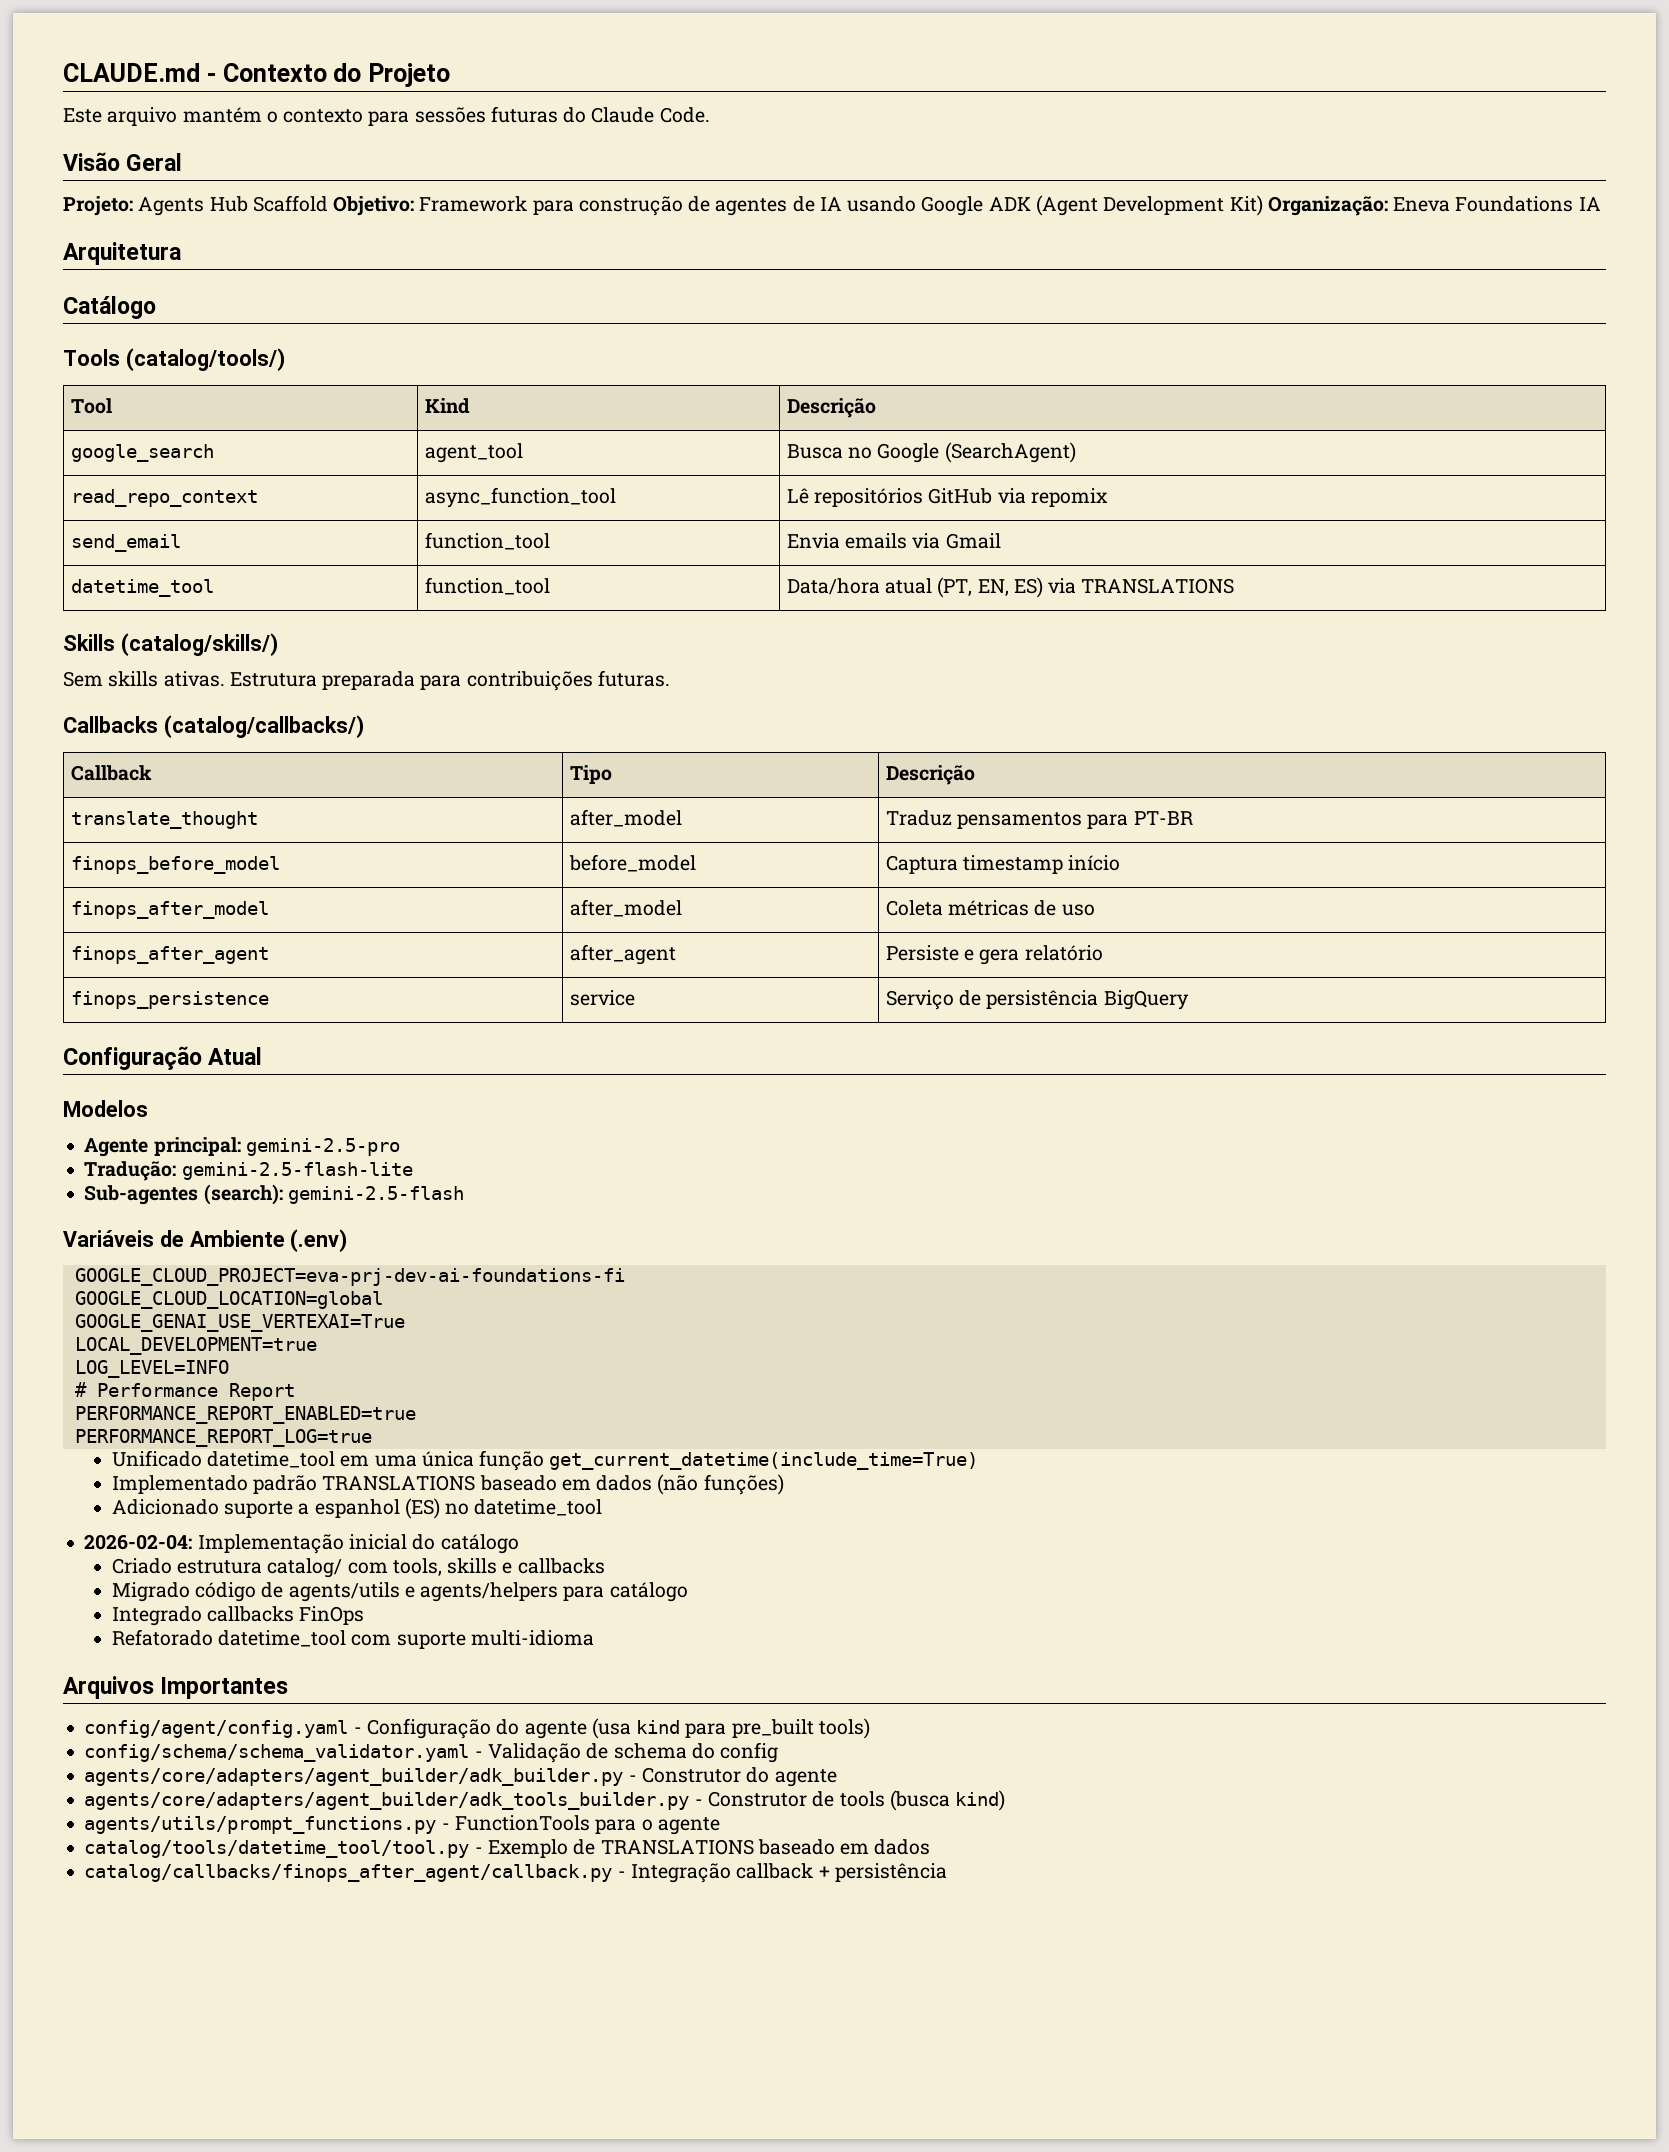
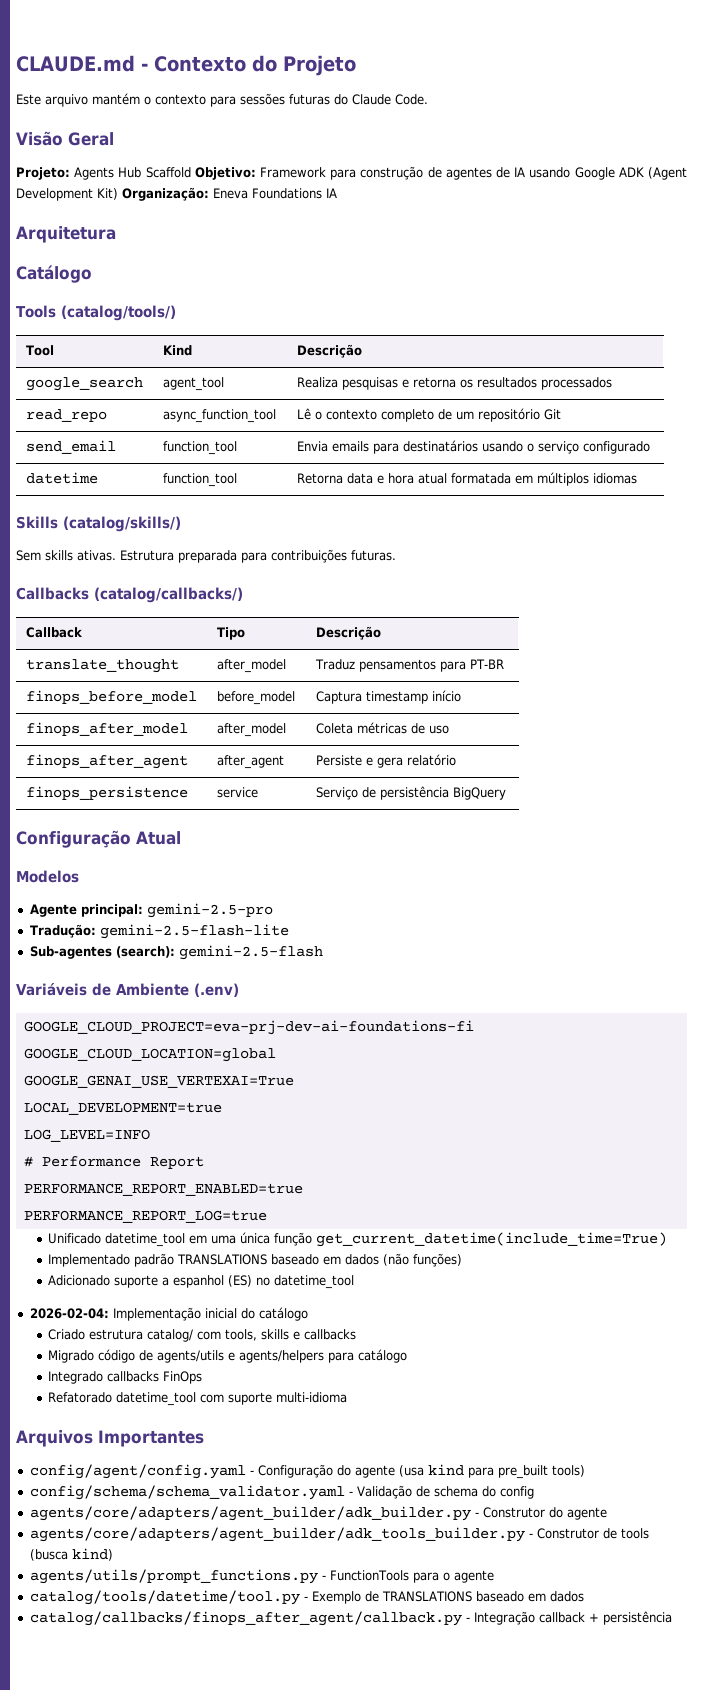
- google_search | agent_tool | Busca no Google (SearchAgent)
- read_repo_context | async_function_tool | Lê repositórios GitHub via repomix
- send_email | function_tool | Envia emails via Gmail
- datetime_tool | function_tool | Data/hora atual (PT, EN, ES) via TRANSLATIONS
+ google_search | agent_tool | Realiza pesquisas e retorna os resultados processados
+ read_repo | async_function_tool | Lê o contexto completo de um repositório Git
+ send_email | function_tool | Envia emails para destinatários usando o serviço configurado
+ datetime | function_tool | Retorna data e hora atual formatada em múltiplos idiomas
- catalog/tools/datetime_tool/tool.py - Exemplo de TRANSLATIONS baseado em dados
+ catalog/tools/datetime/tool.py - Exemplo de TRANSLATIONS baseado em dados

